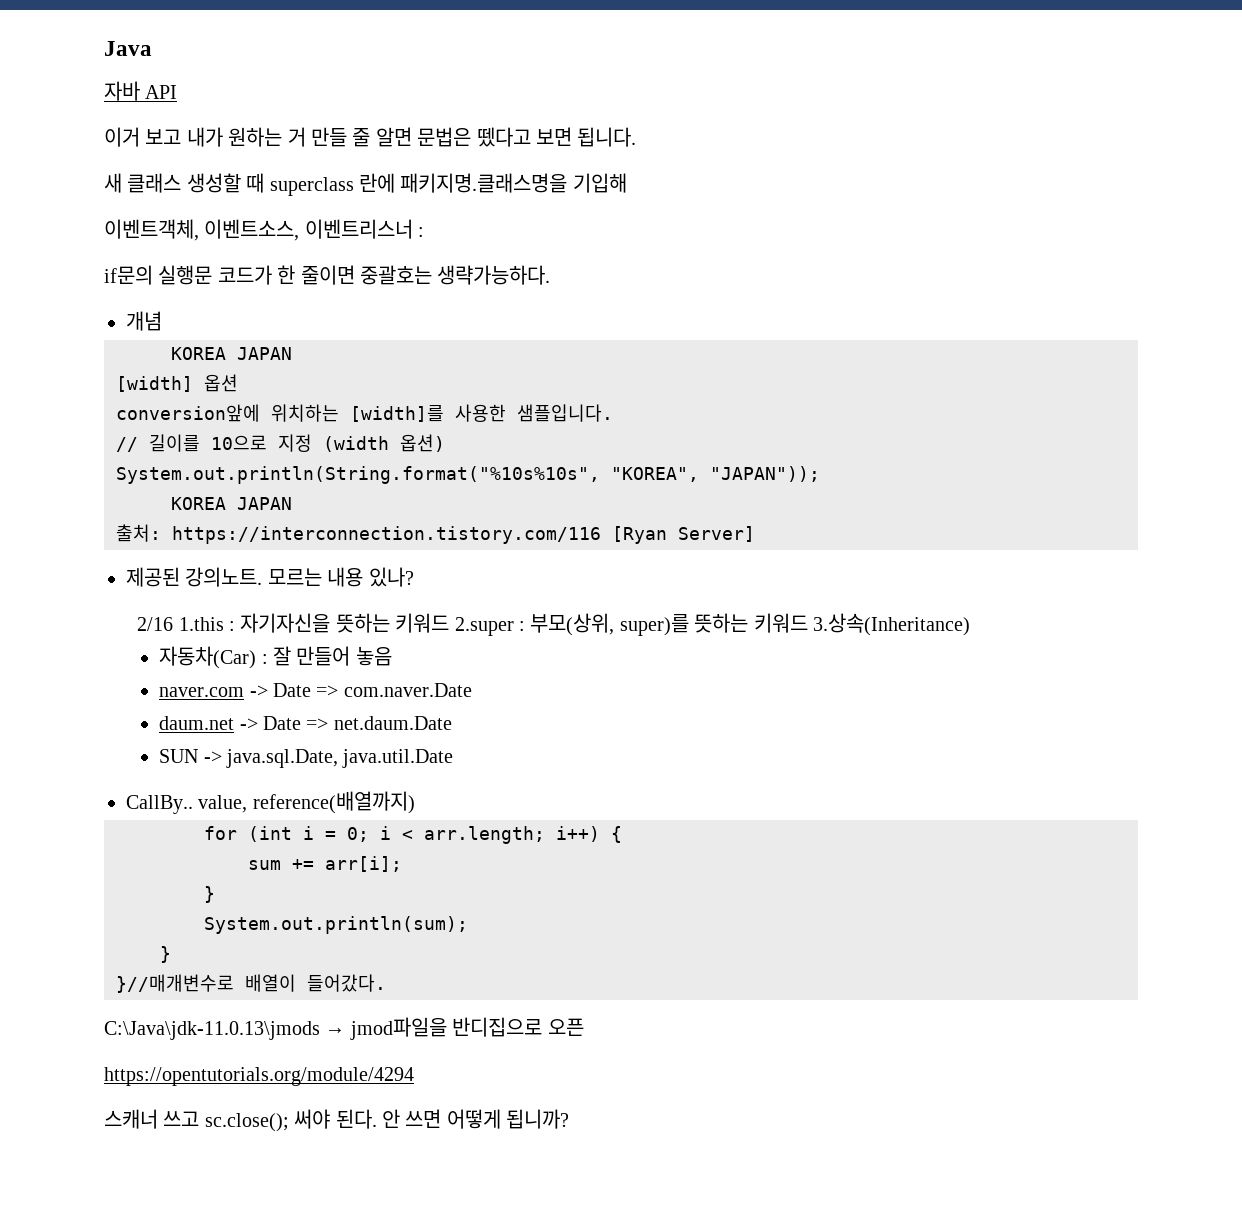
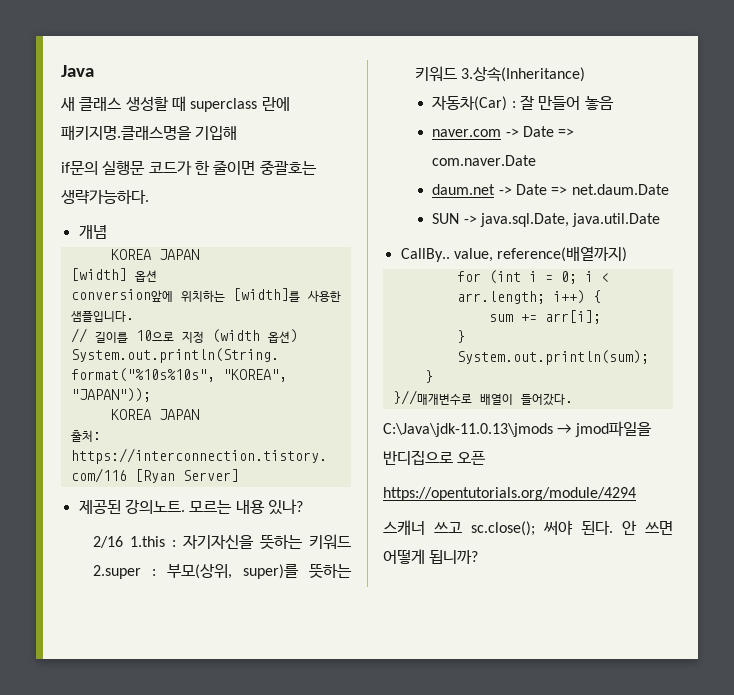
- 자바 API
- 이거 보고 내가 원하는 거 만들 줄 알면 문법은 뗐다고 보면 됩니다.
- 이벤트객체, 이벤트소스, 이벤트리스너 :

